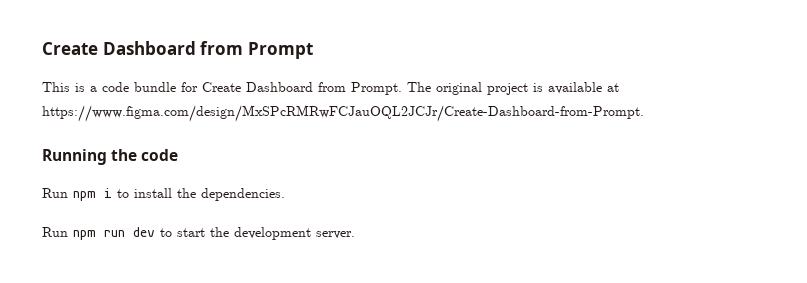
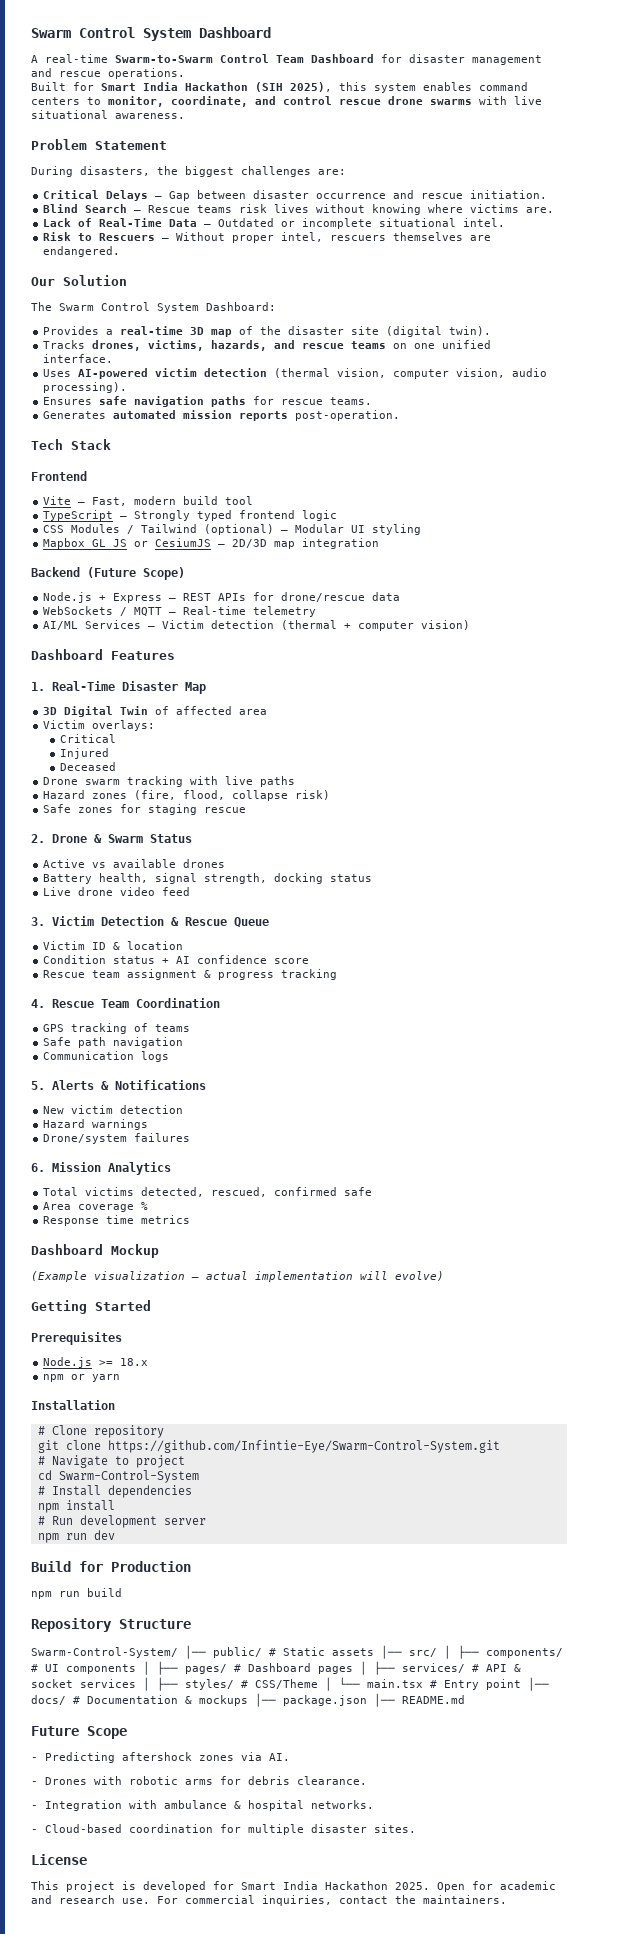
- Create Dashboard from Prompt
- This is a code bundle for Create Dashboard from Prompt. The original project is available at https://www.figma.com/design/MxSPcRMRwFCJauOQL2JCJr/Create-Dashboard-from-Prompt.
- Running the code
- Run npm i to install the dependencies.
- Run npm run dev to start the development server.
+ Swarm Control System Dashboard
+ A real-time Swarm-to-Swarm Control Team Dashboard for disaster management and rescue operations.
+ Built for Smart India Hackathon (SIH 2025), this system enables command centers to monitor, coordinate, and control rescue drone swarms with live situational awareness.
+ Problem Statement
+ During disasters, the biggest challenges are:
+ Critical Delays – Gap between disaster occurrence and rescue initiation.
+ Blind Search – Rescue teams risk lives without knowing where victims are.
+ Lack of Real-Time Data – Outdated or incomplete situational intel.
+ Risk to Rescuers – Without proper intel, rescuers themselves are endangered.
+ Our Solution
+ The Swarm Control System Dashboard:
+ Provides a real-time 3D map of the disaster site (digital twin).
+ Tracks drones, victims, hazards, and rescue teams on one unified interface.
+ Uses AI-powered victim detection (thermal vision, computer vision, audio processing).
+ Ensures safe navigation paths for rescue teams.
+ Generates automated mission reports post-operation.
+ Tech Stack
+ Frontend
+ Vite – Fast, modern build tool
+ TypeScript – Strongly typed frontend logic
+ CSS Modules / Tailwind (optional) – Modular UI styling
+ Mapbox GL JS or CesiumJS – 2D/3D map integration
+ Backend (Future Scope)
+ Node.js + Express – REST APIs for drone/rescue data
+ WebSockets / MQTT – Real-time telemetry
+ AI/ML Services – Victim detection (thermal + computer vision)
+ Dashboard Features
+ 1. Real-Time Disaster Map
+ 3D Digital Twin of affected area
+ Victim overlays:
+ Critical
+ Injured
+ Deceased
+ Drone swarm tracking with live paths
+ Hazard zones (fire, flood, collapse risk)
+ Safe zones for staging rescue
+ 2. Drone & Swarm Status
+ Active vs available drones
+ Battery health, signal strength, docking status
+ Live drone video feed
+ 3. Victim Detection & Rescue Queue
+ Victim ID & location
+ Condition status + AI confidence score
+ Rescue team assignment & progress tracking
+ 4. Rescue Team Coordination
+ GPS tracking of teams
+ Safe path navigation
+ Communication logs
+ 5. Alerts & Notifications
+ New victim detection
+ Hazard warnings
+ Drone/system failures
+ 6. Mission Analytics
+ Total victims detected, rescued, confirmed safe
+ Area coverage %
+ Response time metrics
+ Dashboard Mockup
+ (Example visualization – actual implementation will evolve)
+ Getting Started
+ Prerequisites
+ Node.js >= 18.x
+ npm or yarn
+ Installation
+ # Clone repository
+ git clone https://github.com/Infintie-Eye/Swarm-Control-System.git
+ # Navigate to project
+ cd Swarm-Control-System
+ # Install dependencies
+ npm install
+ # Run development server
+ npm run dev
+ Build for Production
+ npm run build
+ Repository Structure
+ Swarm-Control-System/ │── public/ # Static assets │── src/ │ ├── components/ # UI components │ ├── pages/ # Dashboard pages │ ├── services/ # API & socket services │ ├── styles/ # CSS/Theme │ └── main.tsx # Entry point │── docs/ # Documentation & mockups │── package.json │── README.md
+ Future Scope
+ - Predicting aftershock zones via AI.
+ - Drones with robotic arms for debris clearance.
+ - Integration with ambulance & hospital networks.
+ - Cloud-based coordination for multiple disaster sites.
+ License
+ This project is developed for Smart India Hackathon 2025. Open for academic and research use. For commercial inquiries, contact the maintainers.

